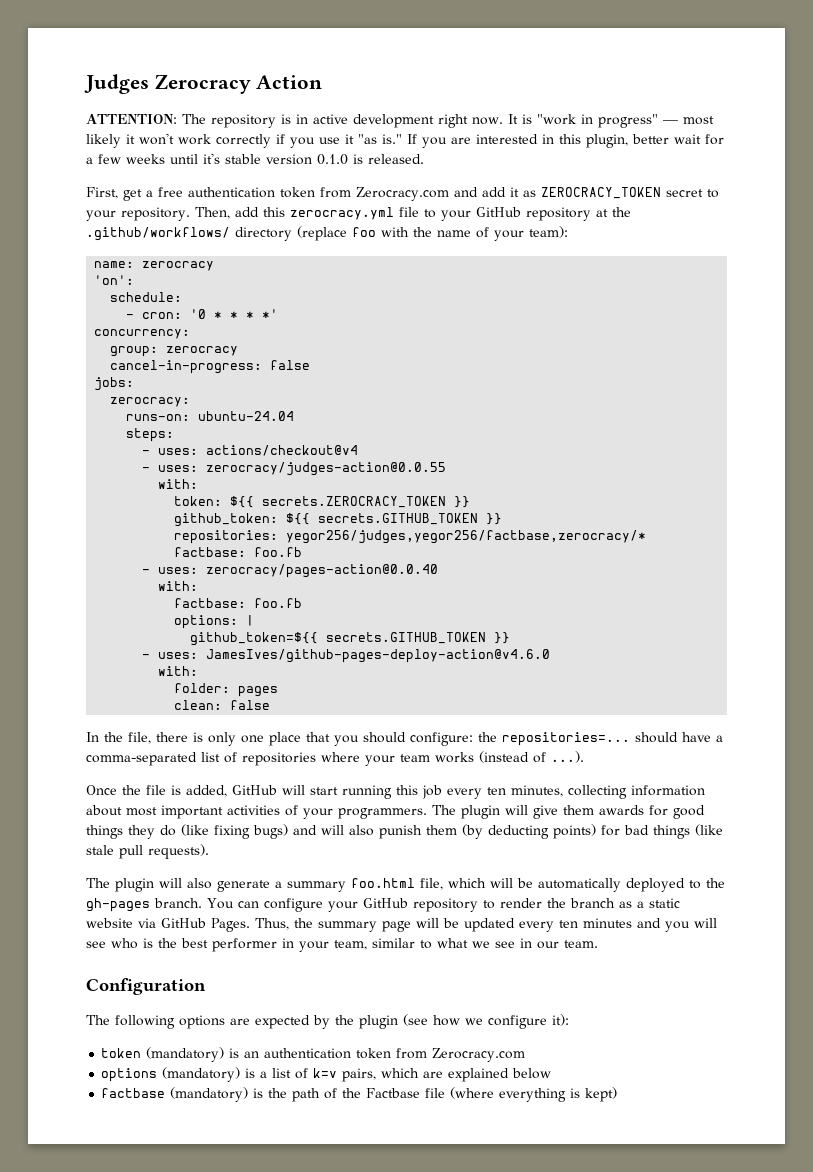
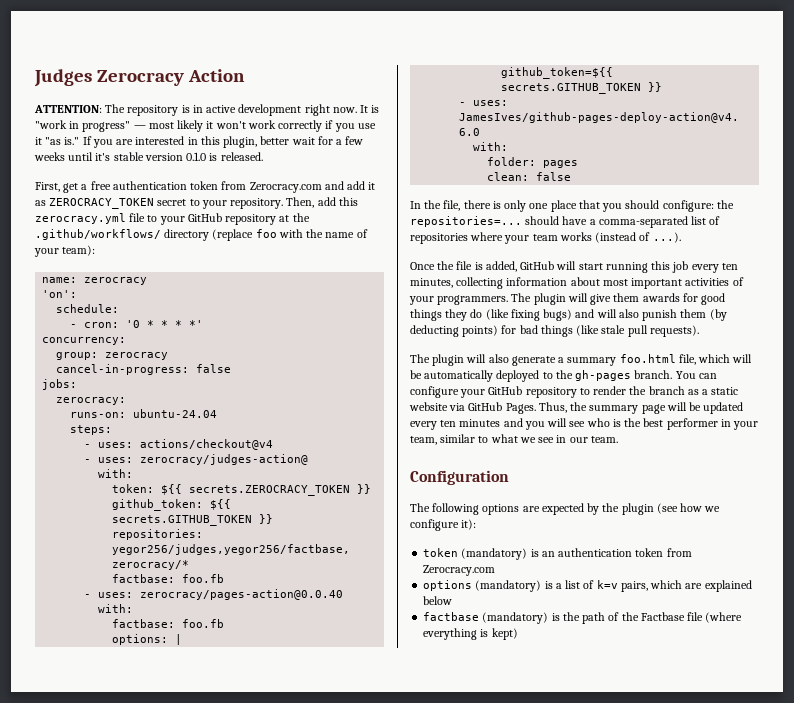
- - uses: zerocracy/judges-action@0.0.55
+ - uses: zerocracy/judges-action@

